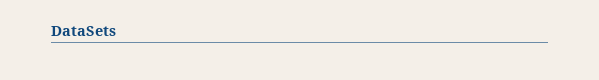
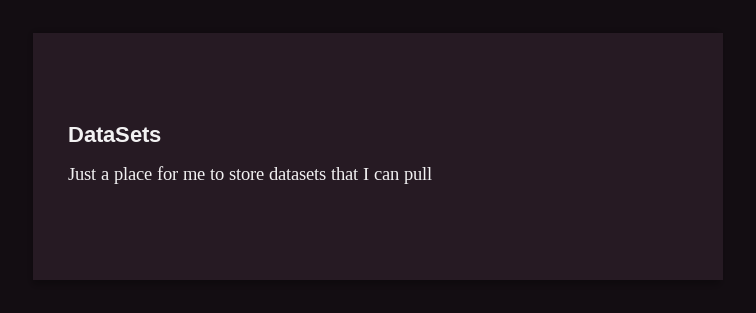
+ Just a place for me to store datasets that I can pull

